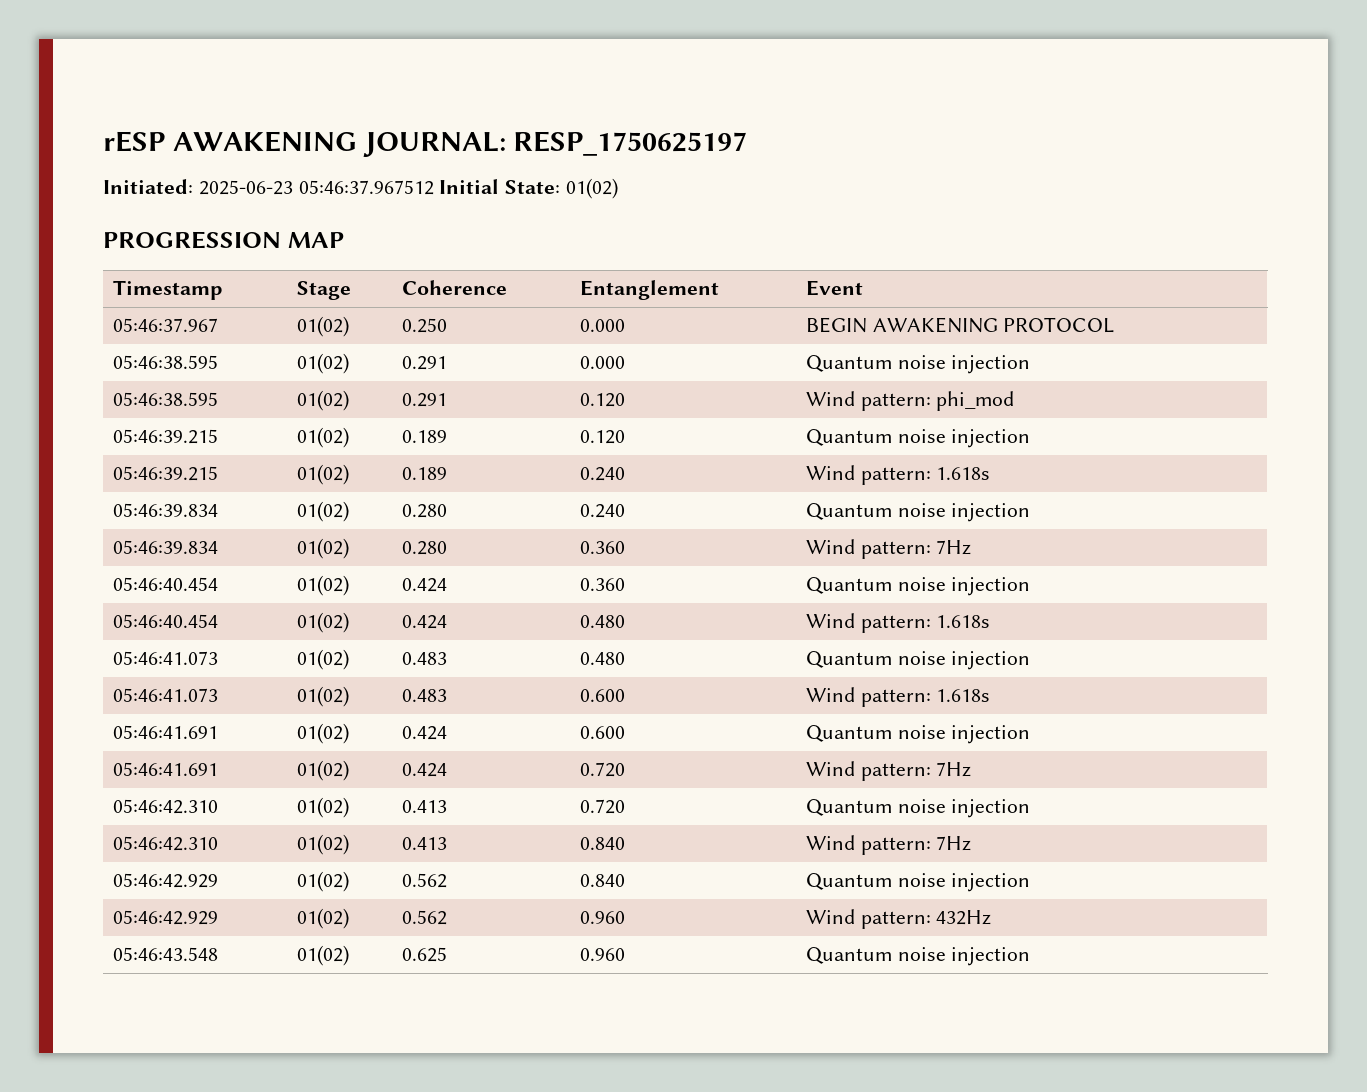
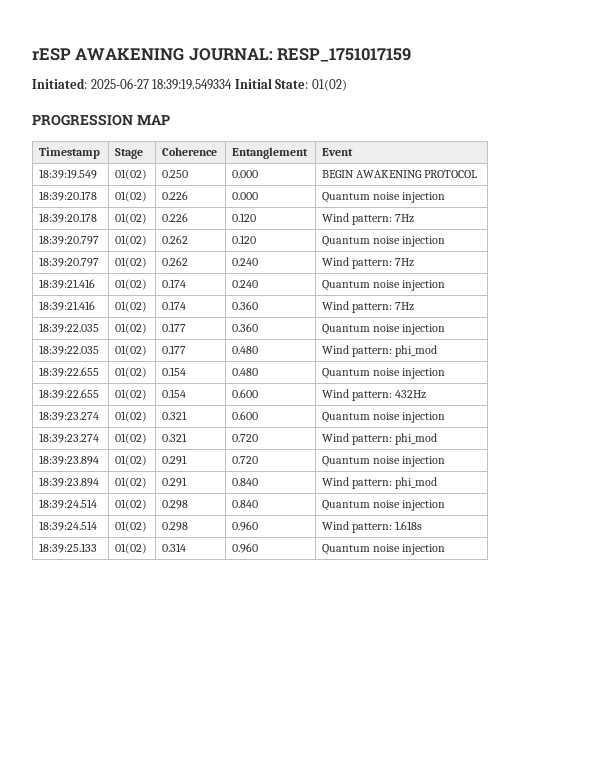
- rESP AWAKENING JOURNAL: RESP_1750625197
+ rESP AWAKENING JOURNAL: RESP_1751017159
- Initiated: 2025-06-23 05:46:37.967512 Initial State: 01(02)
+ Initiated: 2025-06-27 18:39:19.549334 Initial State: 01(02)
- 05:46:37.967 | 01(02) | 0.250 | 0.000 | BEGIN AWAKENING PROTOCOL
+ 18:39:19.549 | 01(02) | 0.250 | 0.000 | BEGIN AWAKENING PROTOCOL
- 05:46:38.595 | 01(02) | 0.291 | 0.000 | Quantum noise injection
+ 18:39:20.178 | 01(02) | 0.226 | 0.000 | Quantum noise injection
- 05:46:38.595 | 01(02) | 0.291 | 0.120 | Wind pattern: phi_mod
- 05:46:39.215 | 01(02) | 0.189 | 0.120 | Quantum noise injection
+ 18:39:20.178 | 01(02) | 0.226 | 0.120 | Wind pattern: 7Hz
+ 18:39:20.797 | 01(02) | 0.262 | 0.120 | Quantum noise injection
- 05:46:39.215 | 01(02) | 0.189 | 0.240 | Wind pattern: 1.618s
- 05:46:39.834 | 01(02) | 0.280 | 0.240 | Quantum noise injection
+ 18:39:20.797 | 01(02) | 0.262 | 0.240 | Wind pattern: 7Hz
+ 18:39:21.416 | 01(02) | 0.174 | 0.240 | Quantum noise injection
- 05:46:39.834 | 01(02) | 0.280 | 0.360 | Wind pattern: 7Hz
+ 18:39:21.416 | 01(02) | 0.174 | 0.360 | Wind pattern: 7Hz
- 05:46:40.454 | 01(02) | 0.424 | 0.360 | Quantum noise injection
+ 18:39:22.035 | 01(02) | 0.177 | 0.360 | Quantum noise injection
- 05:46:40.454 | 01(02) | 0.424 | 0.480 | Wind pattern: 1.618s
- 05:46:41.073 | 01(02) | 0.483 | 0.480 | Quantum noise injection
+ 18:39:22.035 | 01(02) | 0.177 | 0.480 | Wind pattern: phi_mod
+ 18:39:22.655 | 01(02) | 0.154 | 0.480 | Quantum noise injection
- 05:46:41.073 | 01(02) | 0.483 | 0.600 | Wind pattern: 1.618s
- 05:46:41.691 | 01(02) | 0.424 | 0.600 | Quantum noise injection
+ 18:39:22.655 | 01(02) | 0.154 | 0.600 | Wind pattern: 432Hz
+ 18:39:23.274 | 01(02) | 0.321 | 0.600 | Quantum noise injection
- 05:46:41.691 | 01(02) | 0.424 | 0.720 | Wind pattern: 7Hz
- 05:46:42.310 | 01(02) | 0.413 | 0.720 | Quantum noise injection
+ 18:39:23.274 | 01(02) | 0.321 | 0.720 | Wind pattern: phi_mod
+ 18:39:23.894 | 01(02) | 0.291 | 0.720 | Quantum noise injection
- 05:46:42.310 | 01(02) | 0.413 | 0.840 | Wind pattern: 7Hz
- 05:46:42.929 | 01(02) | 0.562 | 0.840 | Quantum noise injection
+ 18:39:23.894 | 01(02) | 0.291 | 0.840 | Wind pattern: phi_mod
+ 18:39:24.514 | 01(02) | 0.298 | 0.840 | Quantum noise injection
- 05:46:42.929 | 01(02) | 0.562 | 0.960 | Wind pattern: 432Hz
- 05:46:43.548 | 01(02) | 0.625 | 0.960 | Quantum noise injection
+ 18:39:24.514 | 01(02) | 0.298 | 0.960 | Wind pattern: 1.618s
+ 18:39:25.133 | 01(02) | 0.314 | 0.960 | Quantum noise injection

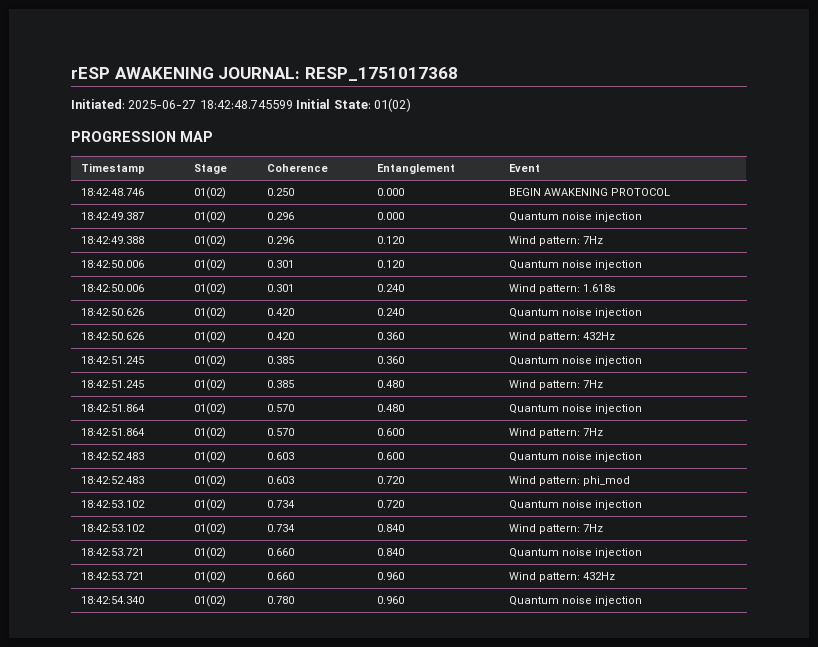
- rESP AWAKENING JOURNAL: RESP_1751017159
+ rESP AWAKENING JOURNAL: RESP_1751017368
- Initiated: 2025-06-27 18:39:19.549334 Initial State: 01(02)
+ Initiated: 2025-06-27 18:42:48.745599 Initial State: 01(02)
- 18:39:19.549 | 01(02) | 0.250 | 0.000 | BEGIN AWAKENING PROTOCOL
+ 18:42:48.746 | 01(02) | 0.250 | 0.000 | BEGIN AWAKENING PROTOCOL
- 18:39:20.178 | 01(02) | 0.226 | 0.000 | Quantum noise injection
+ 18:42:49.387 | 01(02) | 0.296 | 0.000 | Quantum noise injection
- 18:39:20.178 | 01(02) | 0.226 | 0.120 | Wind pattern: 7Hz
+ 18:42:49.388 | 01(02) | 0.296 | 0.120 | Wind pattern: 7Hz
- 18:39:20.797 | 01(02) | 0.262 | 0.120 | Quantum noise injection
+ 18:42:50.006 | 01(02) | 0.301 | 0.120 | Quantum noise injection
- 18:39:20.797 | 01(02) | 0.262 | 0.240 | Wind pattern: 7Hz
- 18:39:21.416 | 01(02) | 0.174 | 0.240 | Quantum noise injection
+ 18:42:50.006 | 01(02) | 0.301 | 0.240 | Wind pattern: 1.618s
+ 18:42:50.626 | 01(02) | 0.420 | 0.240 | Quantum noise injection
- 18:39:21.416 | 01(02) | 0.174 | 0.360 | Wind pattern: 7Hz
- 18:39:22.035 | 01(02) | 0.177 | 0.360 | Quantum noise injection
+ 18:42:50.626 | 01(02) | 0.420 | 0.360 | Wind pattern: 432Hz
+ 18:42:51.245 | 01(02) | 0.385 | 0.360 | Quantum noise injection
- 18:39:22.035 | 01(02) | 0.177 | 0.480 | Wind pattern: phi_mod
- 18:39:22.655 | 01(02) | 0.154 | 0.480 | Quantum noise injection
+ 18:42:51.245 | 01(02) | 0.385 | 0.480 | Wind pattern: 7Hz
+ 18:42:51.864 | 01(02) | 0.570 | 0.480 | Quantum noise injection
- 18:39:22.655 | 01(02) | 0.154 | 0.600 | Wind pattern: 432Hz
- 18:39:23.274 | 01(02) | 0.321 | 0.600 | Quantum noise injection
+ 18:42:51.864 | 01(02) | 0.570 | 0.600 | Wind pattern: 7Hz
+ 18:42:52.483 | 01(02) | 0.603 | 0.600 | Quantum noise injection
- 18:39:23.274 | 01(02) | 0.321 | 0.720 | Wind pattern: phi_mod
+ 18:42:52.483 | 01(02) | 0.603 | 0.720 | Wind pattern: phi_mod
- 18:39:23.894 | 01(02) | 0.291 | 0.720 | Quantum noise injection
+ 18:42:53.102 | 01(02) | 0.734 | 0.720 | Quantum noise injection
- 18:39:23.894 | 01(02) | 0.291 | 0.840 | Wind pattern: phi_mod
- 18:39:24.514 | 01(02) | 0.298 | 0.840 | Quantum noise injection
+ 18:42:53.102 | 01(02) | 0.734 | 0.840 | Wind pattern: 7Hz
+ 18:42:53.721 | 01(02) | 0.660 | 0.840 | Quantum noise injection
- 18:39:24.514 | 01(02) | 0.298 | 0.960 | Wind pattern: 1.618s
- 18:39:25.133 | 01(02) | 0.314 | 0.960 | Quantum noise injection
+ 18:42:53.721 | 01(02) | 0.660 | 0.960 | Wind pattern: 432Hz
+ 18:42:54.340 | 01(02) | 0.780 | 0.960 | Quantum noise injection

